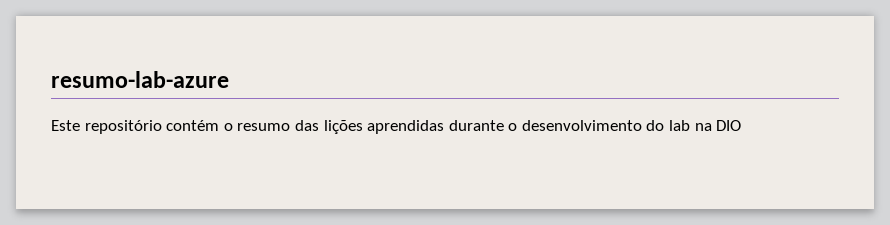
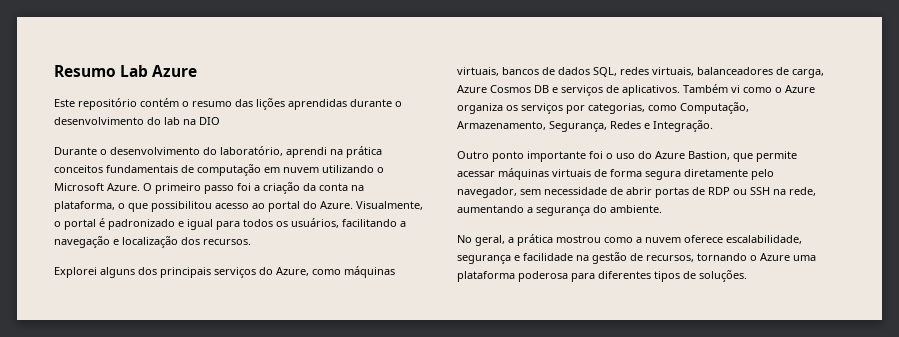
- resumo-lab-azure
+ Resumo Lab Azure
+ Durante o desenvolvimento do laboratório, aprendi na prática conceitos fundamentais de computação em nuvem utilizando o Microsoft Azure. O primeiro passo foi a criação da conta na plataforma, o que possibilitou acesso ao portal do Azure. Visualmente, o portal é padronizado e igual para todos os usuários, facilitando a navegação e localização dos recursos.
+ Explorei alguns dos principais serviços do Azure, como máquinas virtuais, bancos de dados SQL, redes virtuais, balanceadores de carga, Azure Cosmos DB e serviços de aplicativos. Também vi como o Azure organiza os serviços por categorias, como Computação, Armazenamento, Segurança, Redes e Integração.
+ Outro ponto importante foi o uso do Azure Bastion, que permite acessar máquinas virtuais de forma segura diretamente pelo navegador, sem necessidade de abrir portas de RDP ou SSH na rede, aumentando a segurança do ambiente.
+ No geral, a prática mostrou como a nuvem oferece escalabilidade, segurança e facilidade na gestão de recursos, tornando o Azure uma plataforma poderosa para diferentes tipos de soluções.

